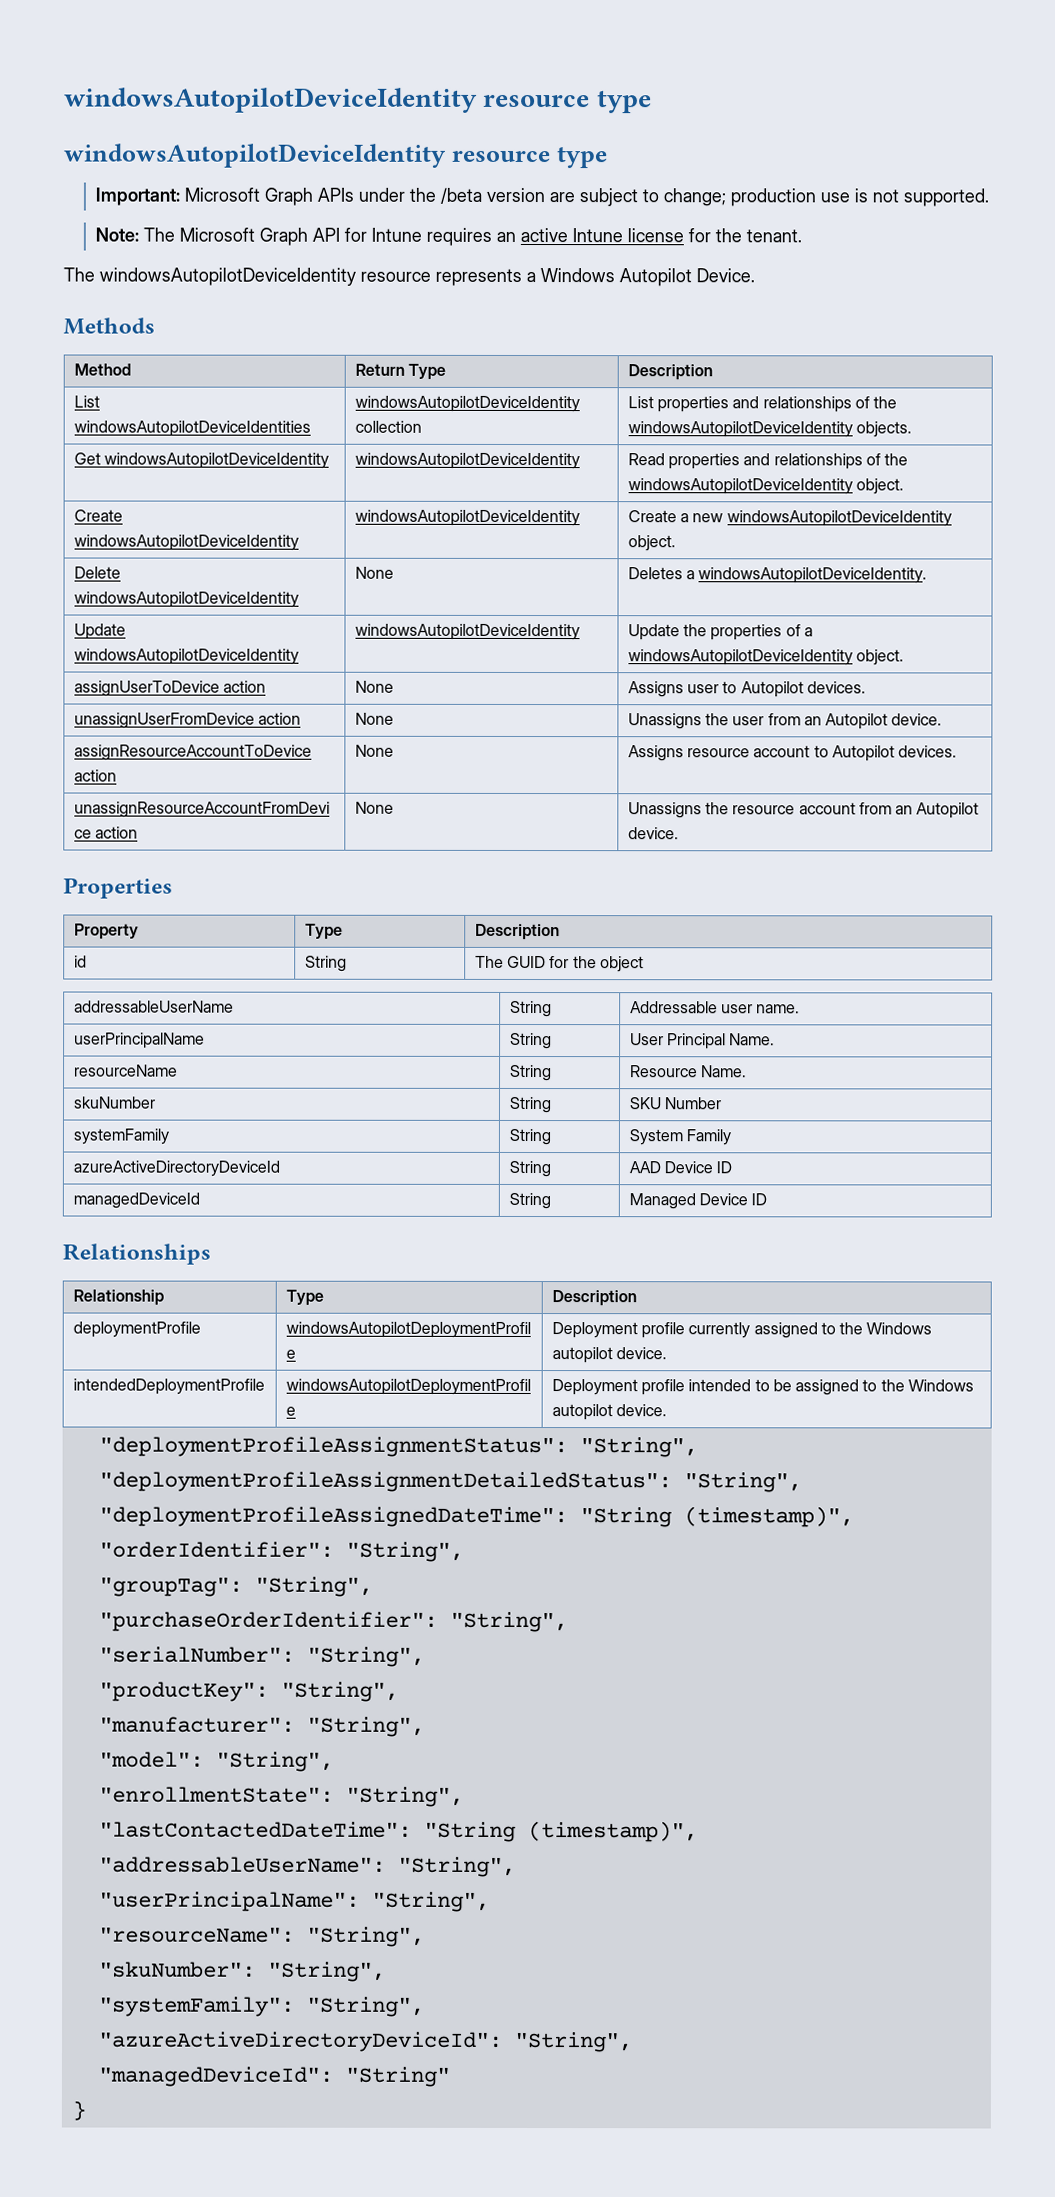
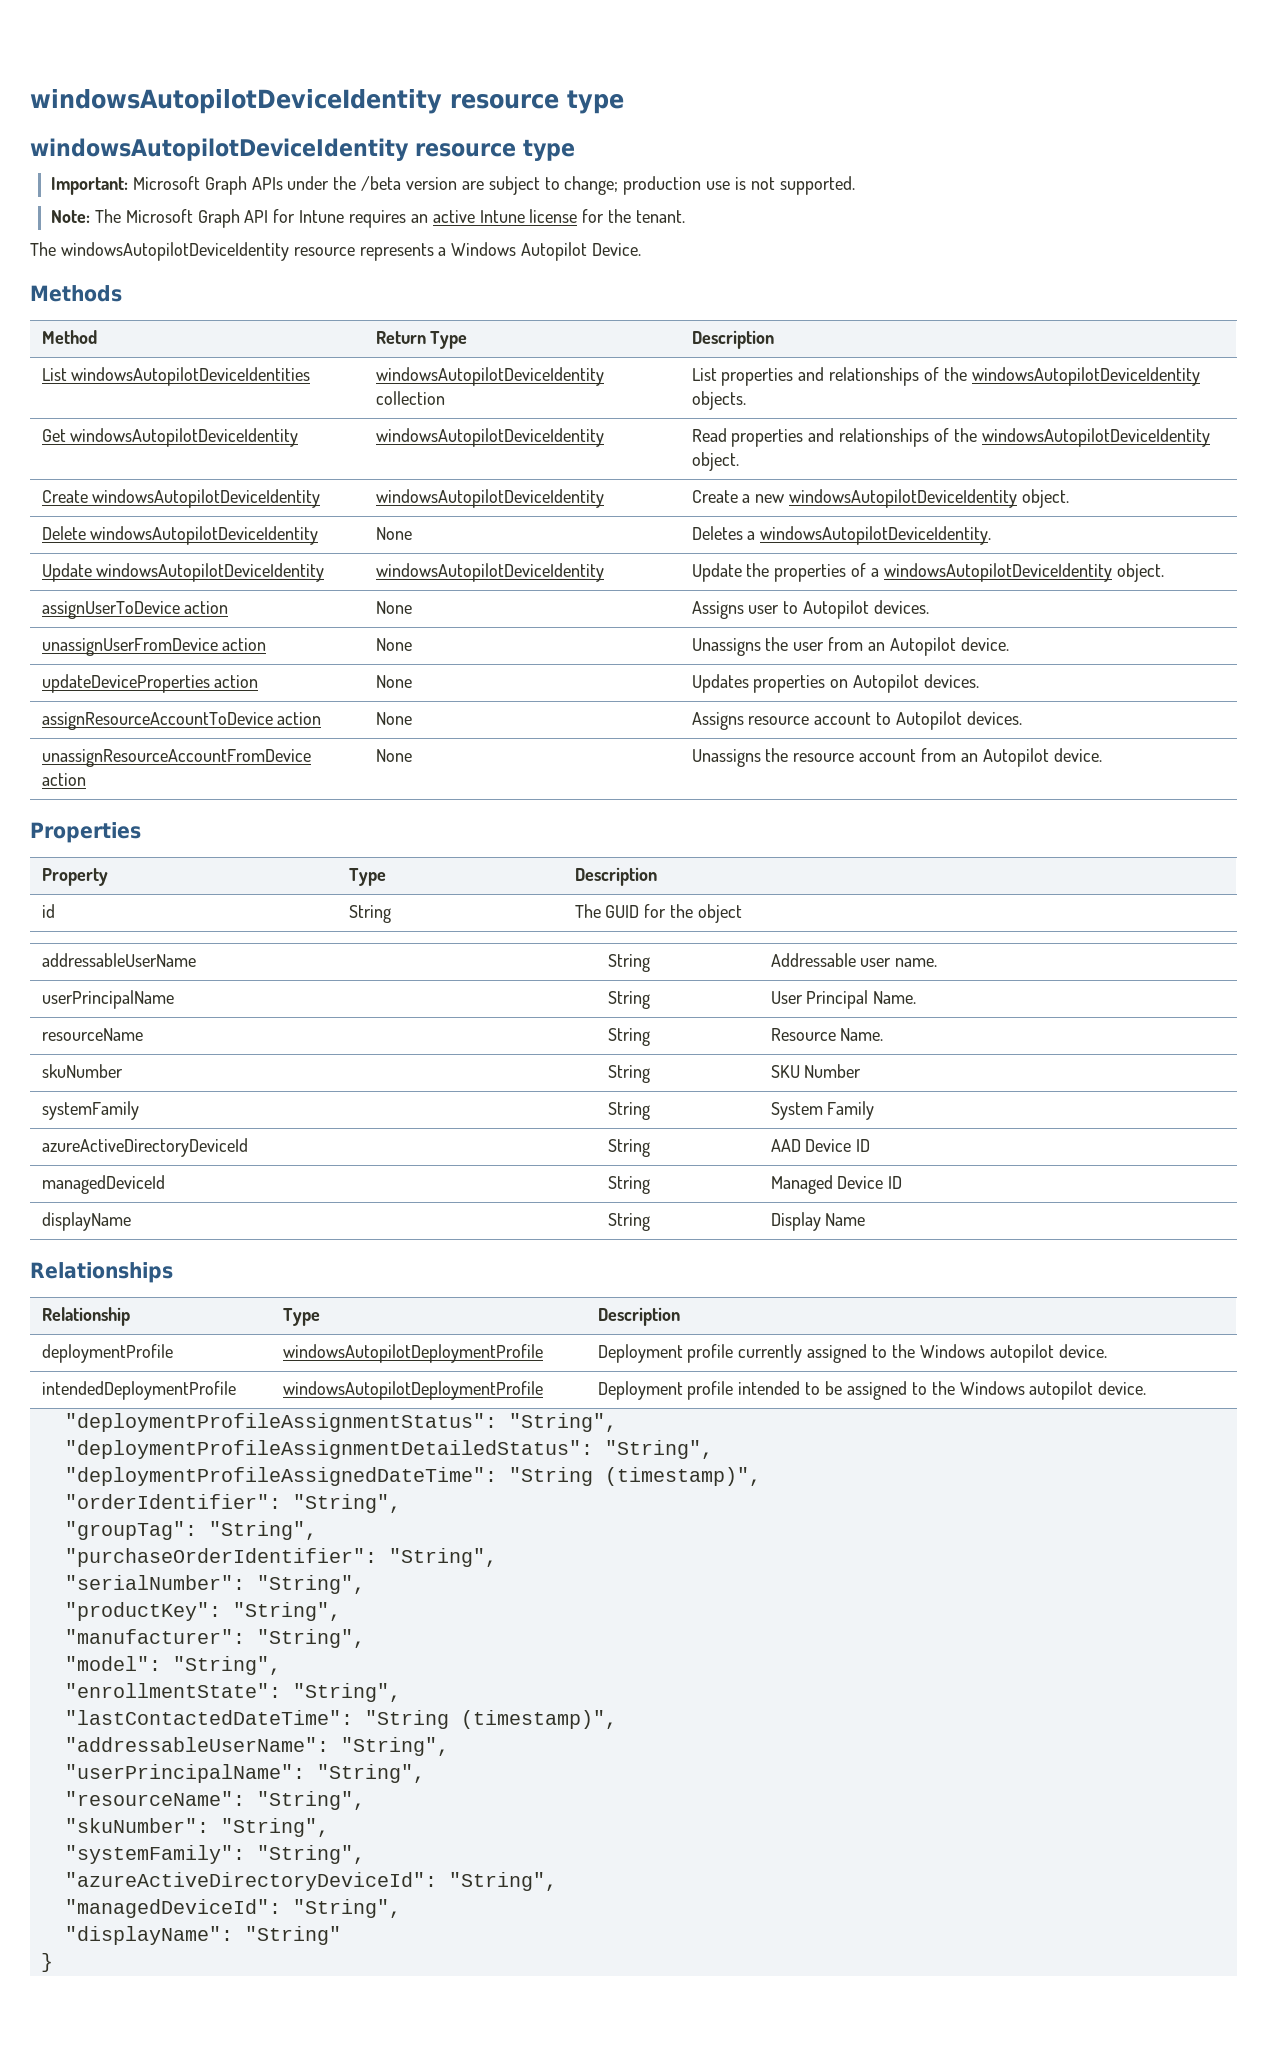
+ updateDeviceProperties action | None | Updates properties on Autopilot devices.
+ displayName | String | Display Name
- "managedDeviceId": "String"
+ "managedDeviceId": "String",
+ "displayName": "String"

